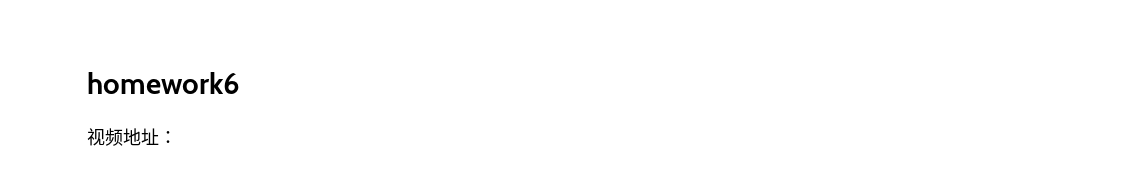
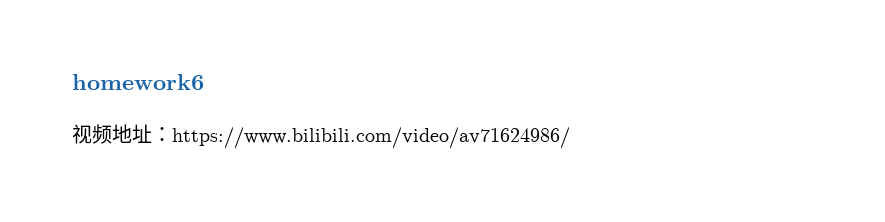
- 视频地址：
+ 视频地址：https://www.bilibili.com/video/av71624986/

